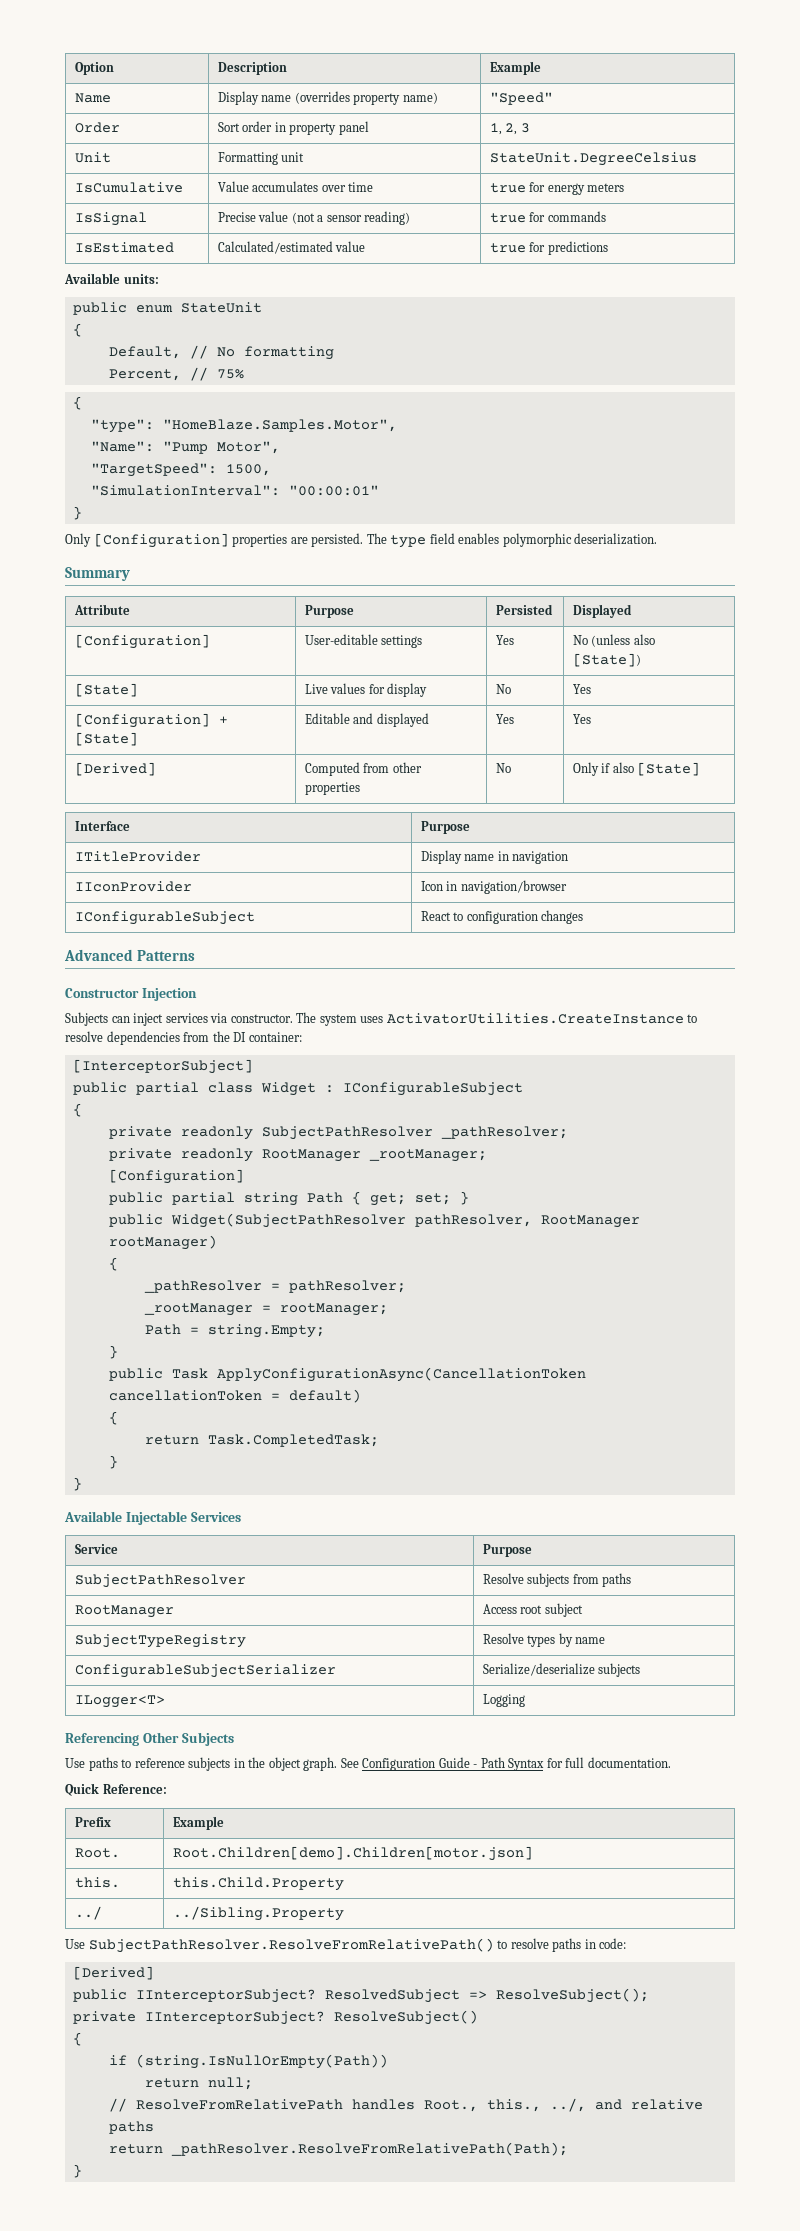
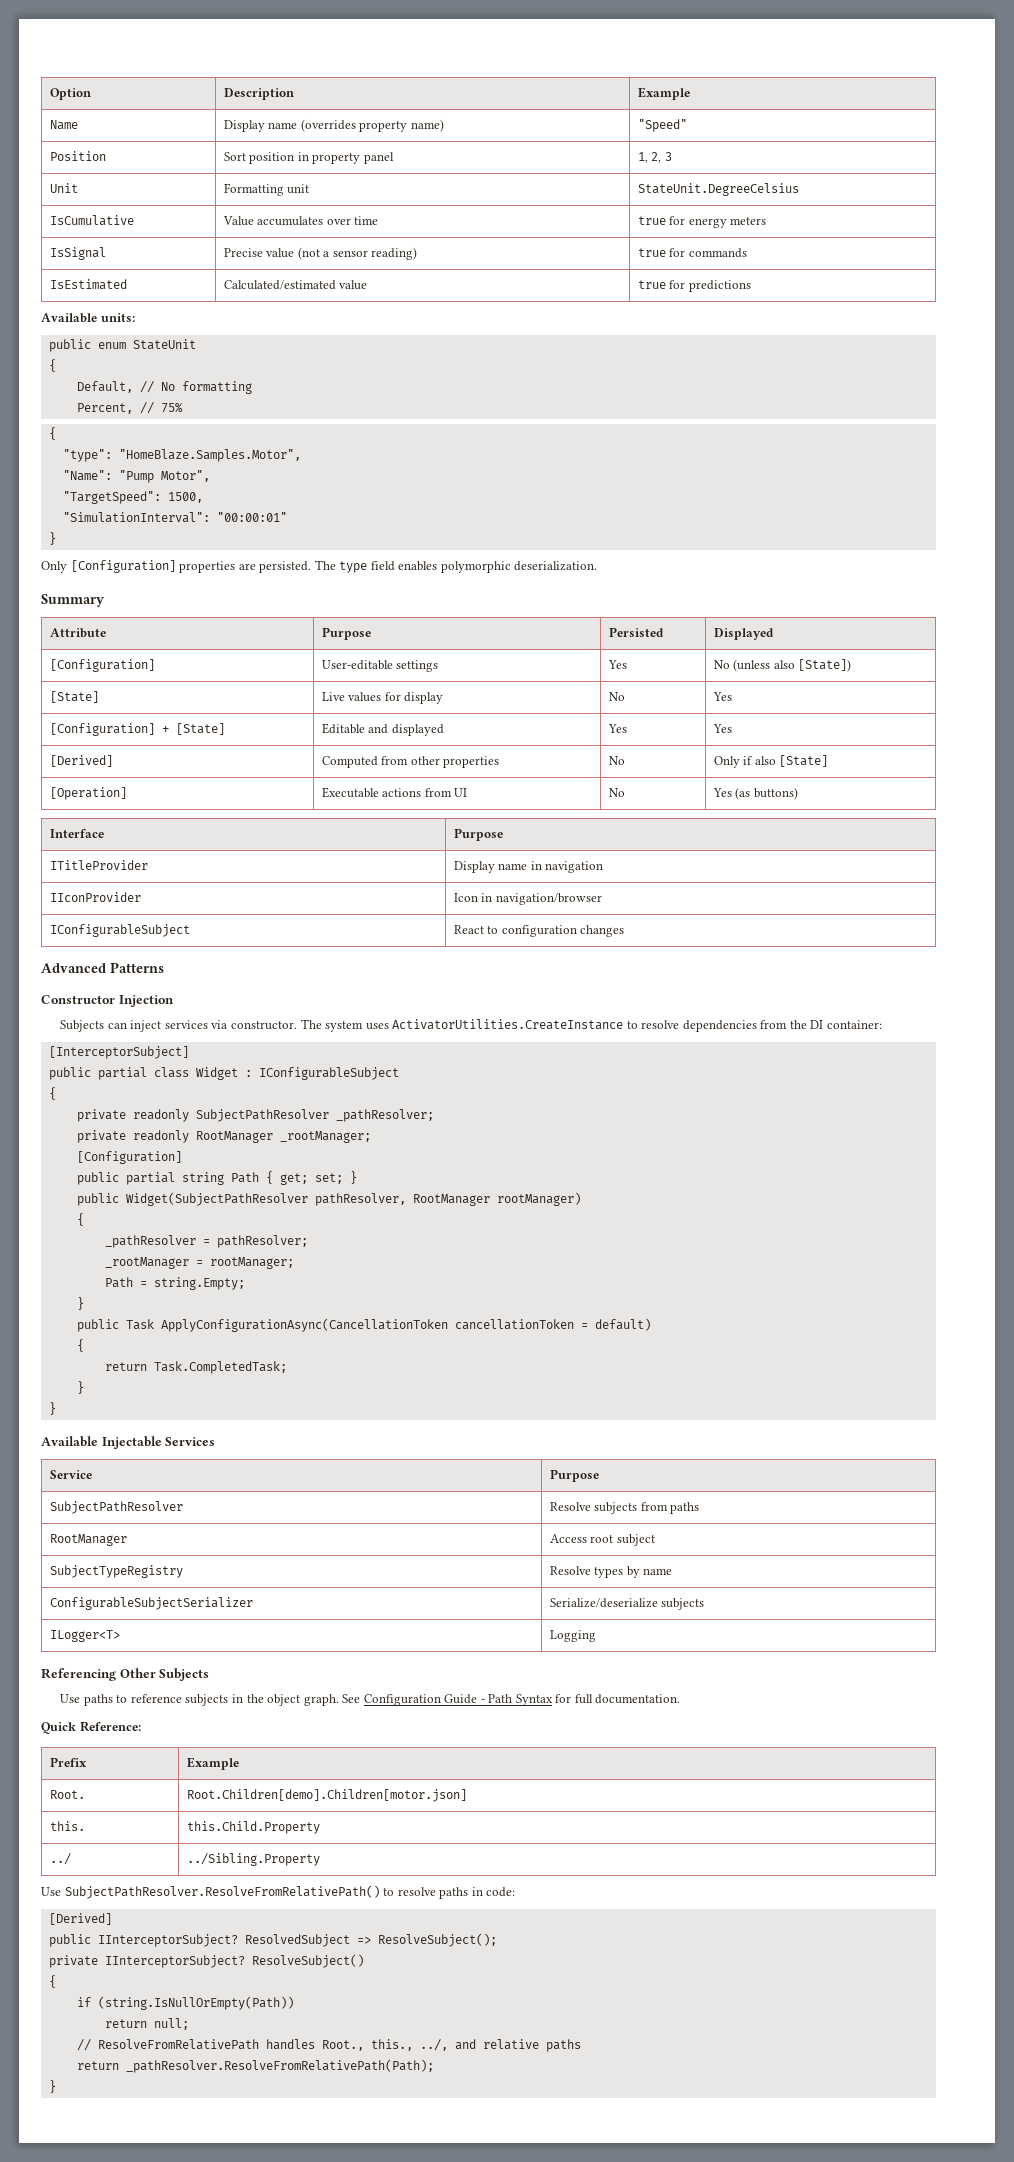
- Order | Sort order in property panel | 1, 2, 3
+ Position | Sort position in property panel | 1, 2, 3
+ [Operation] | Executable actions from UI | No | Yes (as buttons)

